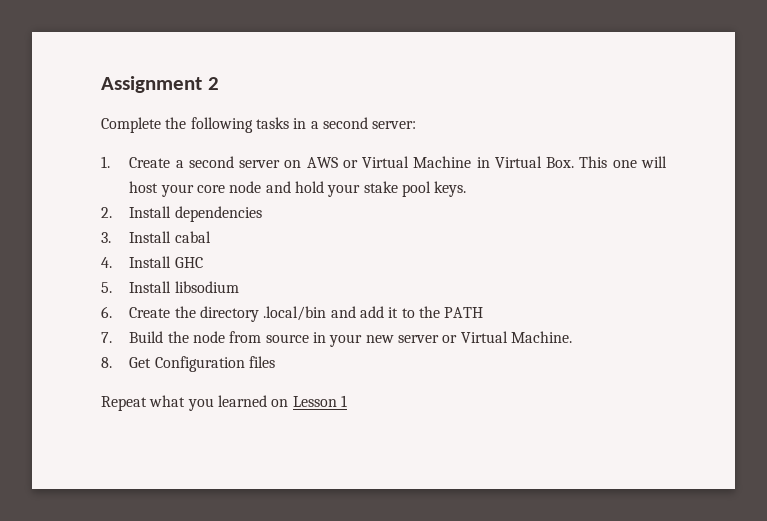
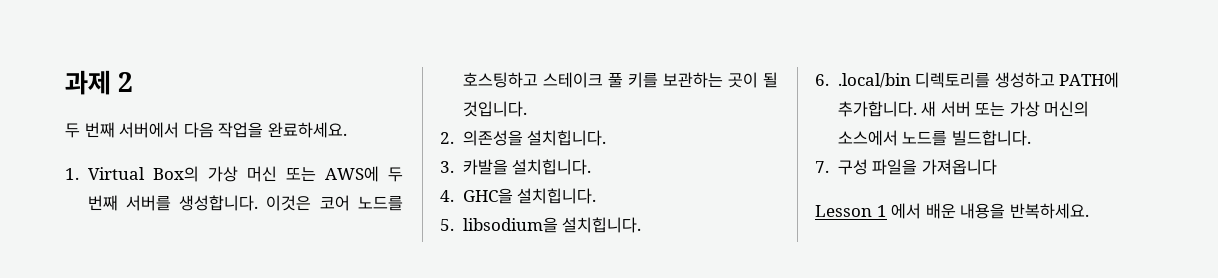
- Assignment 2
+ 과제 2
- Complete the following tasks in a second server:
- 1. Create a second server on AWS or Virtual Machine in Virtual Box. This one will host your core node and hold your stake pool keys.
+ 두 번째 서버에서 다음 작업을 완료하세요.
+ 1. Virtual Box의 가상 머신 또는 AWS에 두 번째 서버를 생성합니다. 이것은 코어 노드를 호스팅하고 스테이크 풀 키를 보관하는 곳이 될 것입니다.
- 2. Install dependencies
+ 2. 의존성을 설치힙니다.
- 3. Install cabal
+ 3. 카발을 설치힙니다.
- 4. Install GHC
+ 4. GHC을 설치힙니다.
- 5. Install libsodium
+ 5. libsodium을 설치힙니다.
- 6. Create the directory .local/bin and add it to the PATH
- 7. Build the node from source in your new server or Virtual Machine.
- 8. Get Configuration files
- Repeat what you learned on Lesson 1
+ 6. .local/bin 디렉토리를 생성하고 PATH에 추가합니다. 새 서버 또는 가상 머신의 소스에서 노드를 빌드합니다.
+ 7. 구성 파일을 가져옵니다
+ Lesson 1 에서 배운 내용을 반복하세요.

